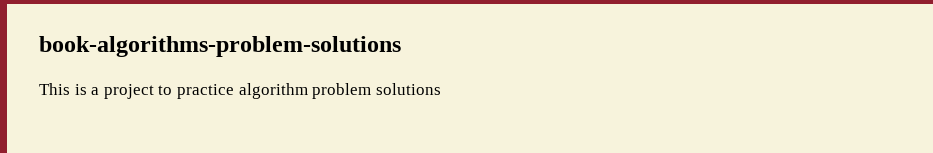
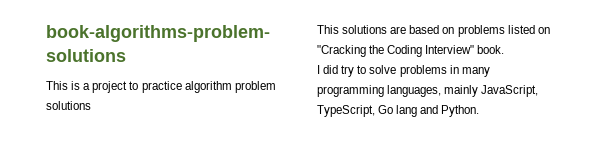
+ This solutions are based on problems listed on "Cracking the Coding Interview" book.
+ I did try to solve problems in many programming languages, mainly JavaScript, TypeScript, Go lang and Python.

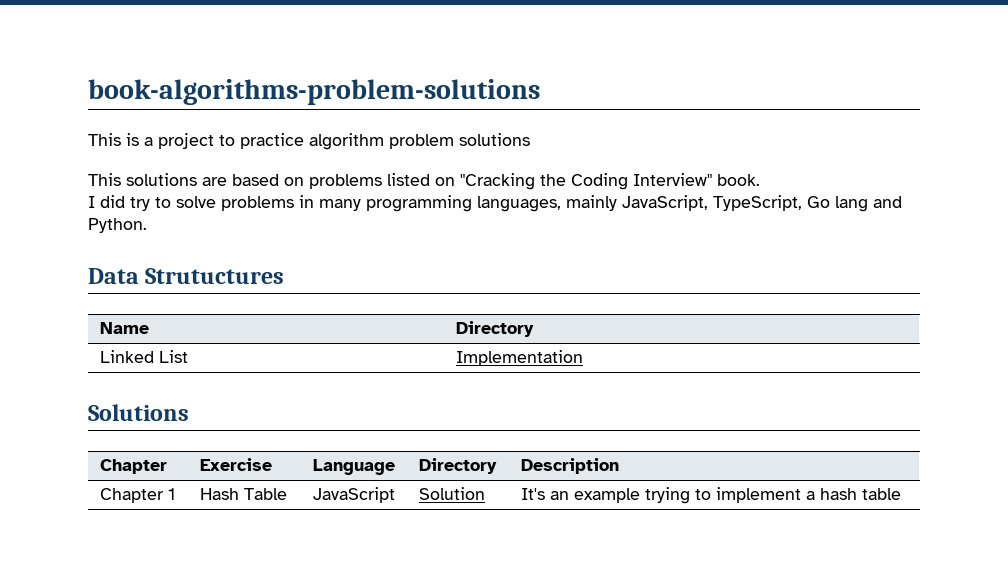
+ Data Strutuctures
+ Name | Directory
+ Linked List | Implementation
+ Solutions
+ Chapter | Exercise | Language | Directory | Description
+ Chapter 1 | Hash Table | JavaScript | Solution | It's an example trying to implement a hash table

